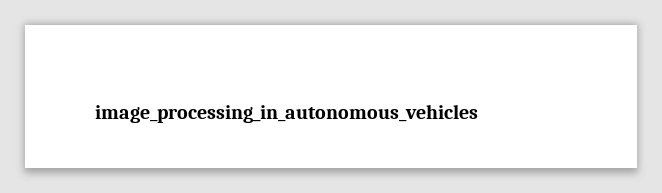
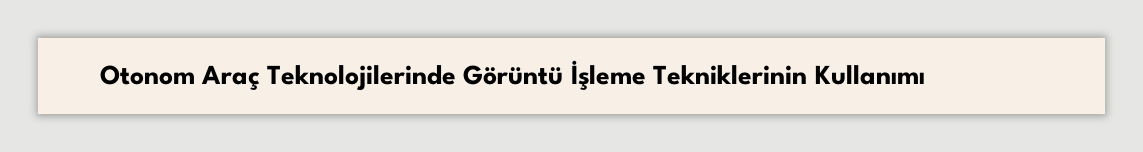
- image_processing_in_autonomous_vehicles
+ Otonom Araç Teknolojilerinde Görüntü İşleme Tekniklerinin Kullanımı

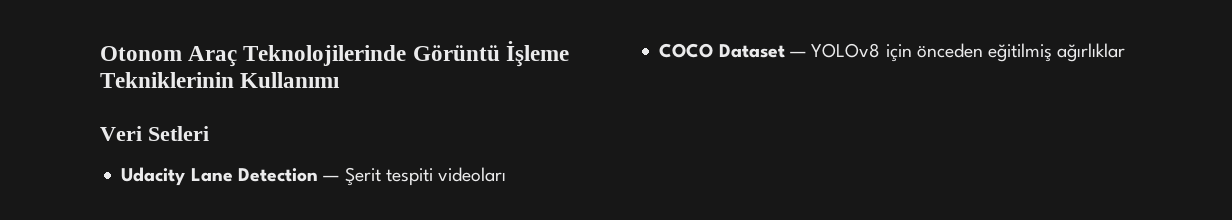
+ Veri Setleri
+ Udacity Lane Detection — Şerit tespiti videoları
+ COCO Dataset — YOLOv8 için önceden eğitilmiş ağırlıklar

